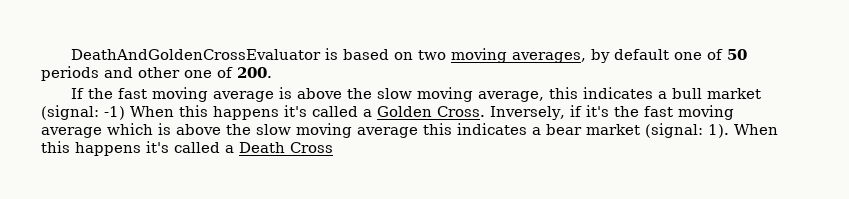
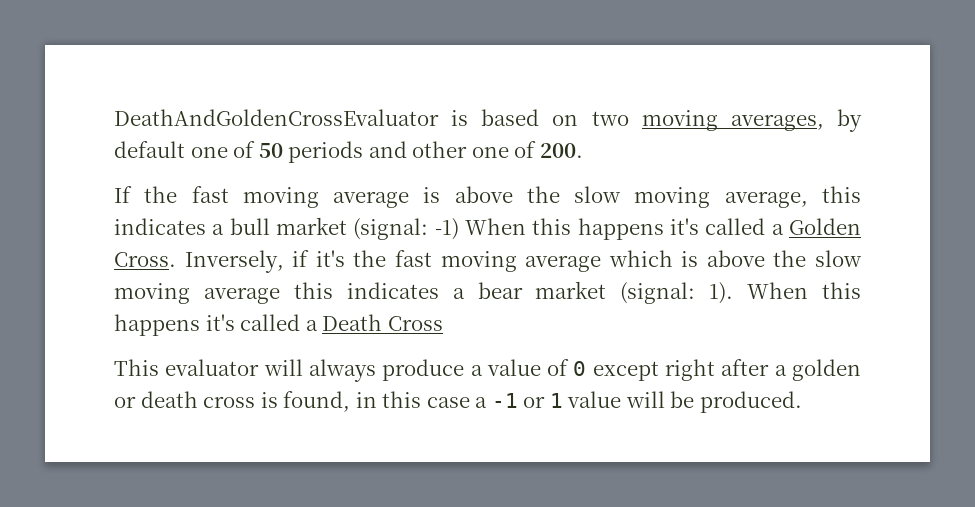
+ This evaluator will always produce a value of 0 except right after a golden or death cross is found, in this case a -1 or 1 value will be produced.

